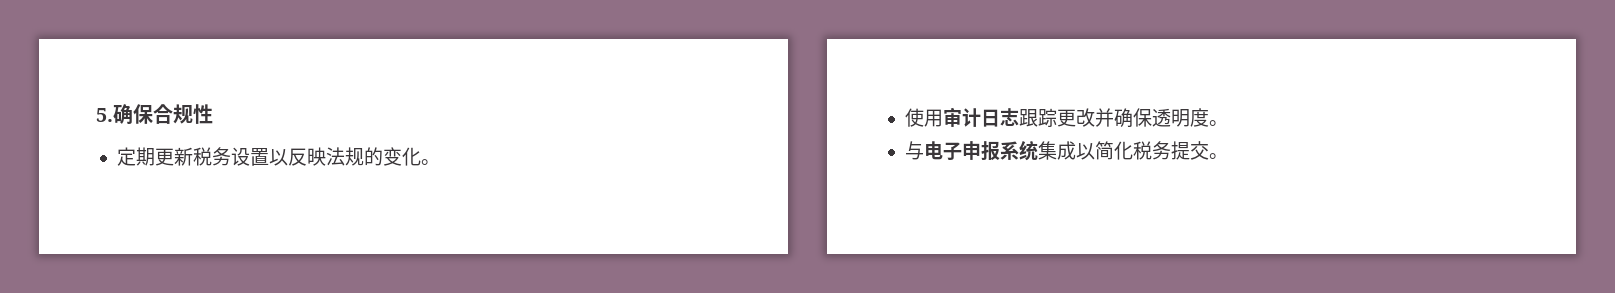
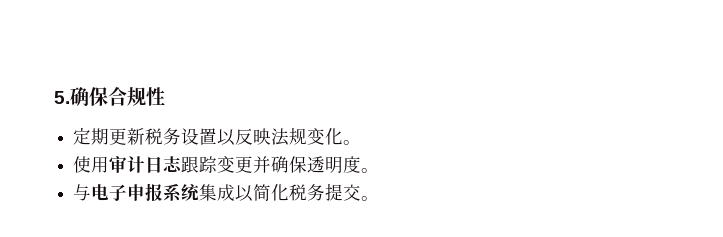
- 定期更新税务设置以反映法规的变化。
+ 定期更新税务设置以反映法规变化。
- 使用审计日志跟踪更改并确保透明度。
+ 使用审计日志跟踪变更并确保透明度。

